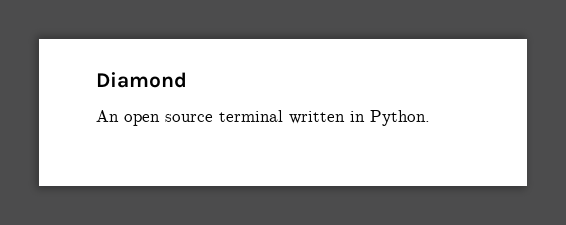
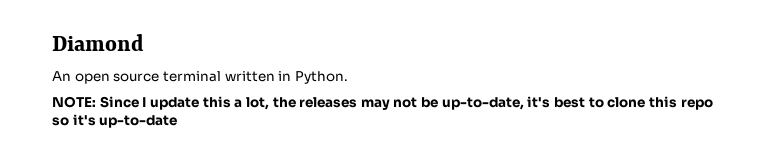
+ NOTE: Since I update this a lot, the releases may not be up-to-date, it's best to clone this repo so it's up-to-date

